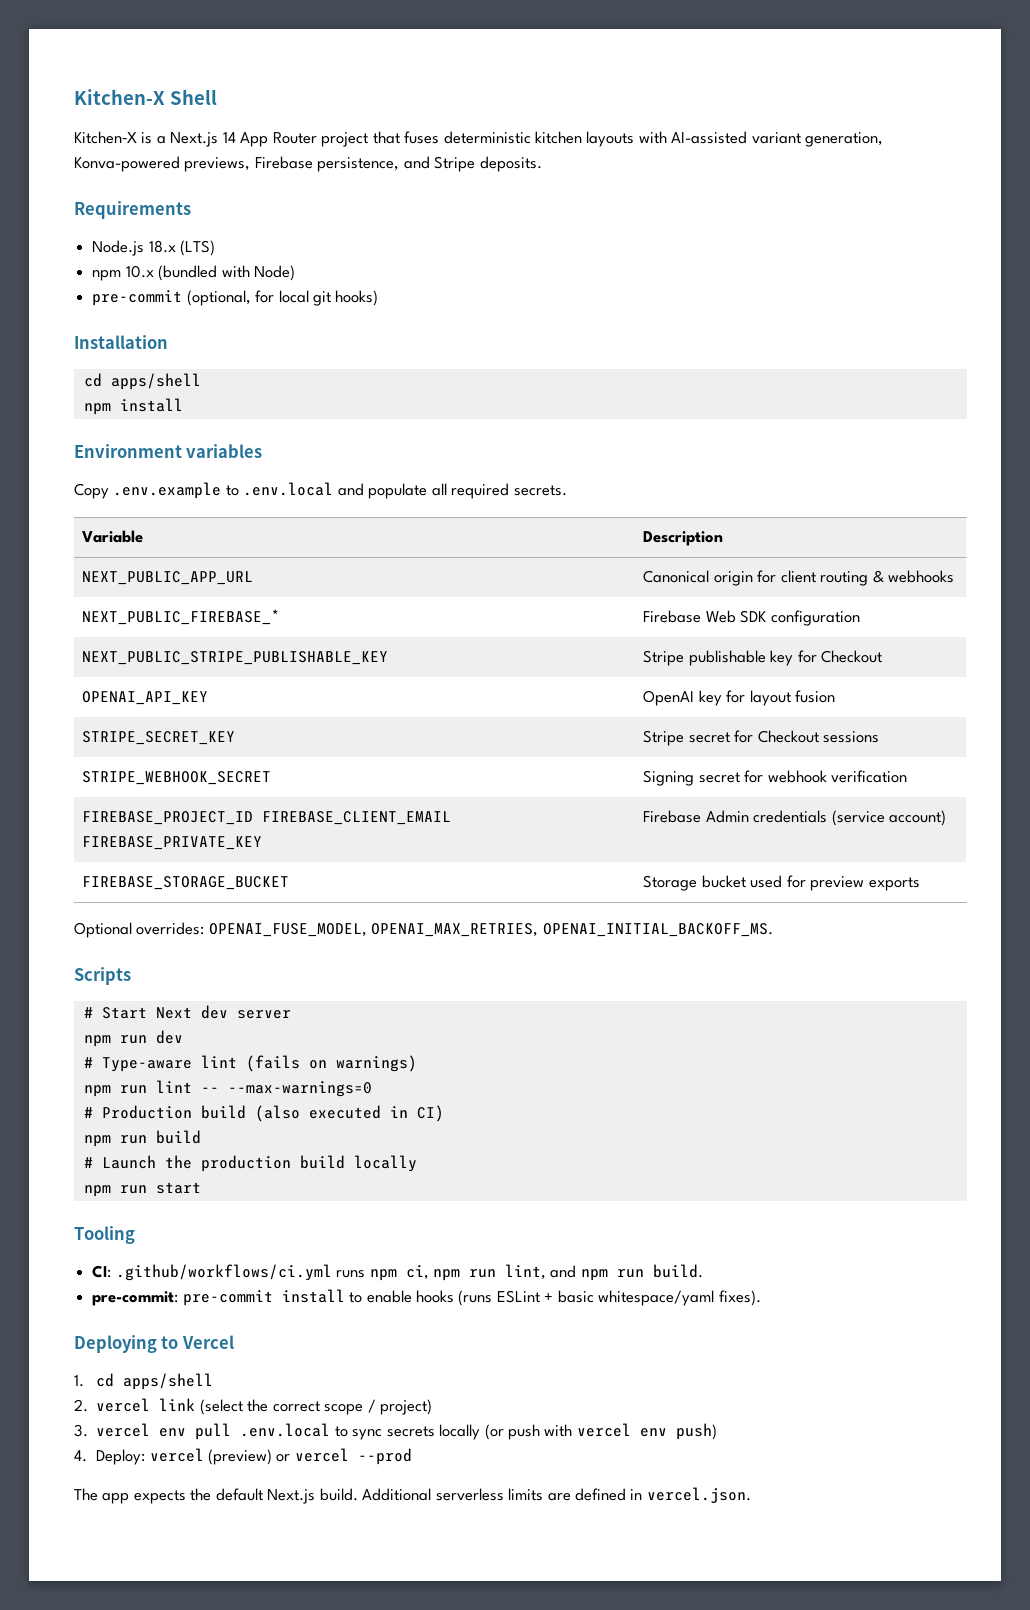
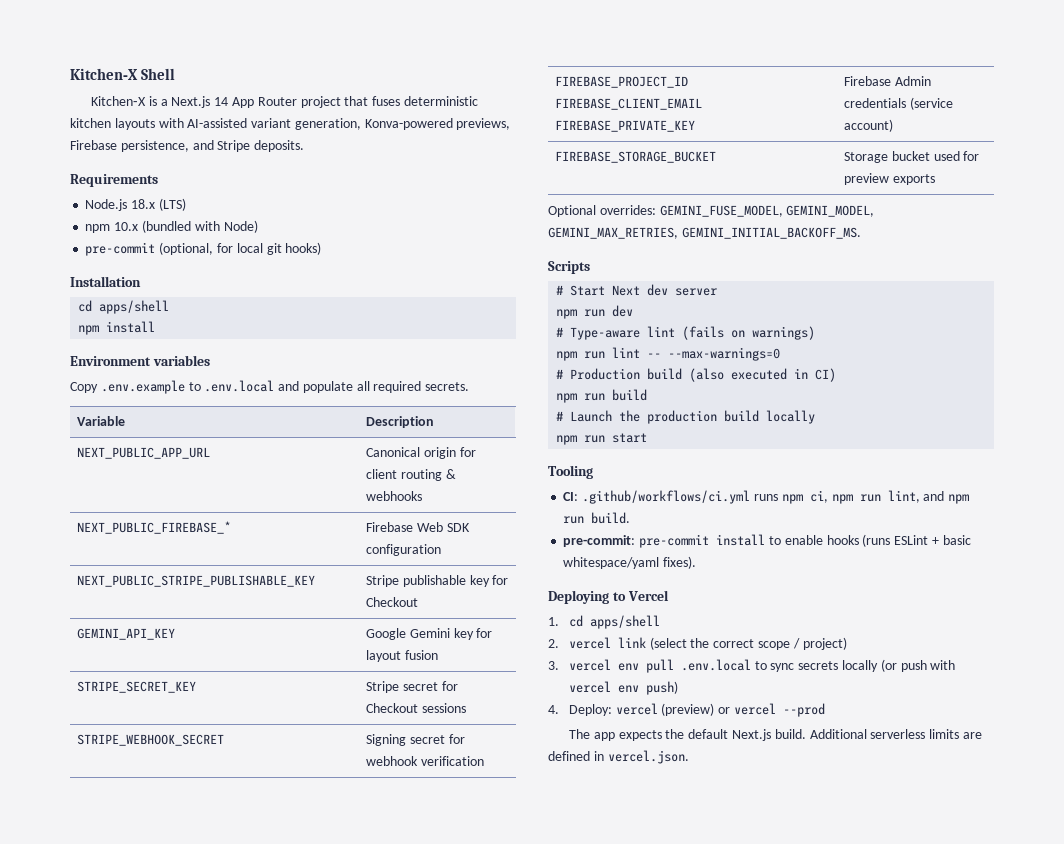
- OPENAI_API_KEY | OpenAI key for layout fusion
+ GEMINI_API_KEY | Google Gemini key for layout fusion
- Optional overrides: OPENAI_FUSE_MODEL, OPENAI_MAX_RETRIES, OPENAI_INITIAL_BACKOFF_MS.
+ Optional overrides: GEMINI_FUSE_MODEL, GEMINI_MODEL, GEMINI_MAX_RETRIES, GEMINI_INITIAL_BACKOFF_MS.

